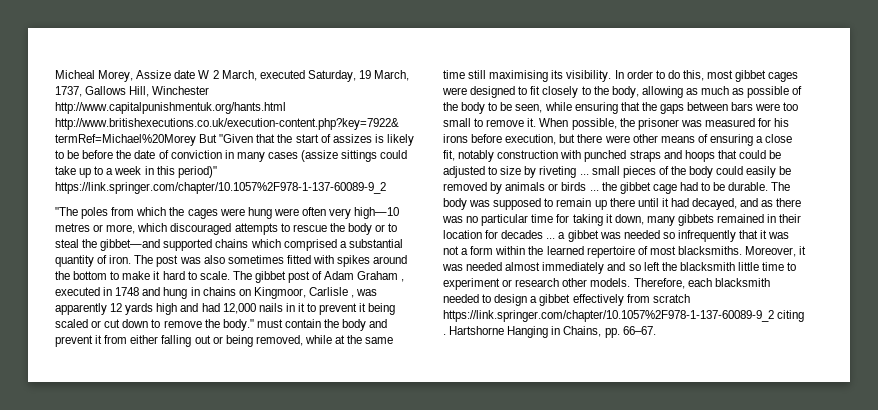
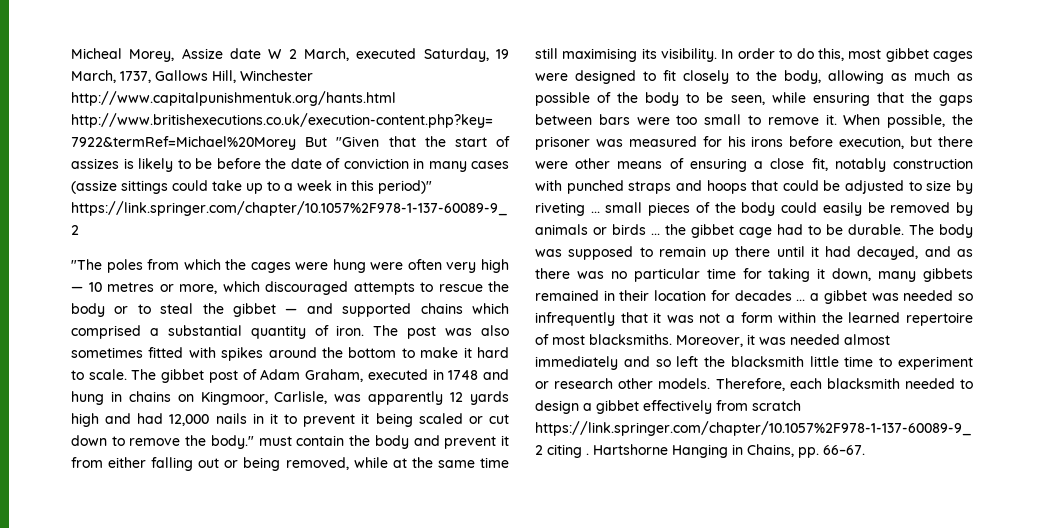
- "The poles from which the cages were hung were often very high—10 metres or more, which discouraged attempts to rescue the body or to steal the gibbet—and supported chains which comprised a substantial quantity of iron.
+ "The poles from which the cages were hung were often very high — 10 metres or more, which discouraged attempts to rescue the body or to steal the gibbet — and supported chains which comprised a substantial quantity of iron.
- The gibbet post of Adam Graham , executed in 1748 and hung in chains on Kingmoor, Carlisle , was apparently 12 yards high and had 12,000 nails in it to prevent it being scaled or cut down to remove the body." must contain the body and prevent it from either falling out or being removed, while at the same time still maximising its visibility.
+ The gibbet post of Adam Graham, executed in 1748 and hung in chains on Kingmoor, Carlisle, was apparently 12 yards high and had 12,000 nails in it to prevent it being scaled or cut down to remove the body." must contain the body and prevent it from either falling out or being removed, while at the same time still maximising its visibility.

